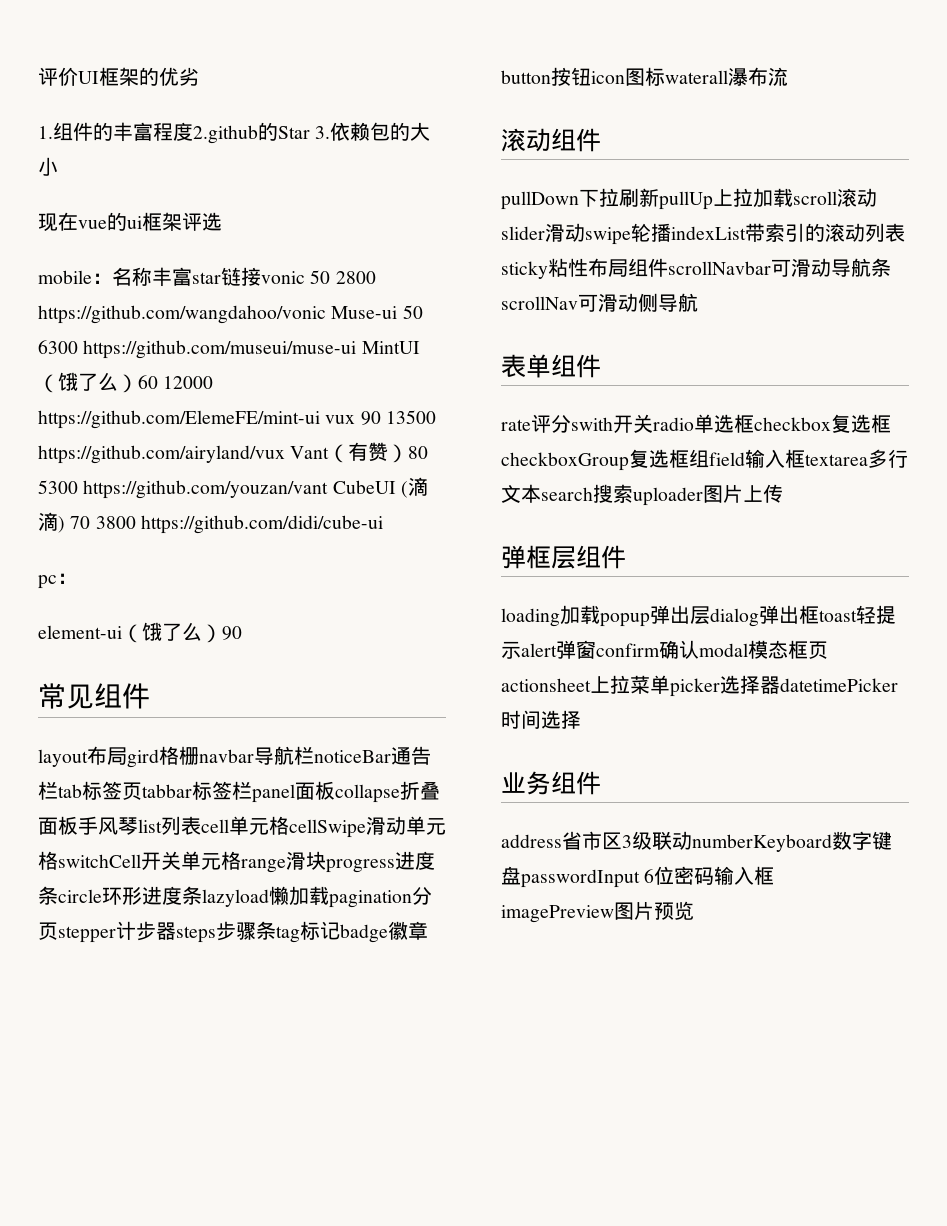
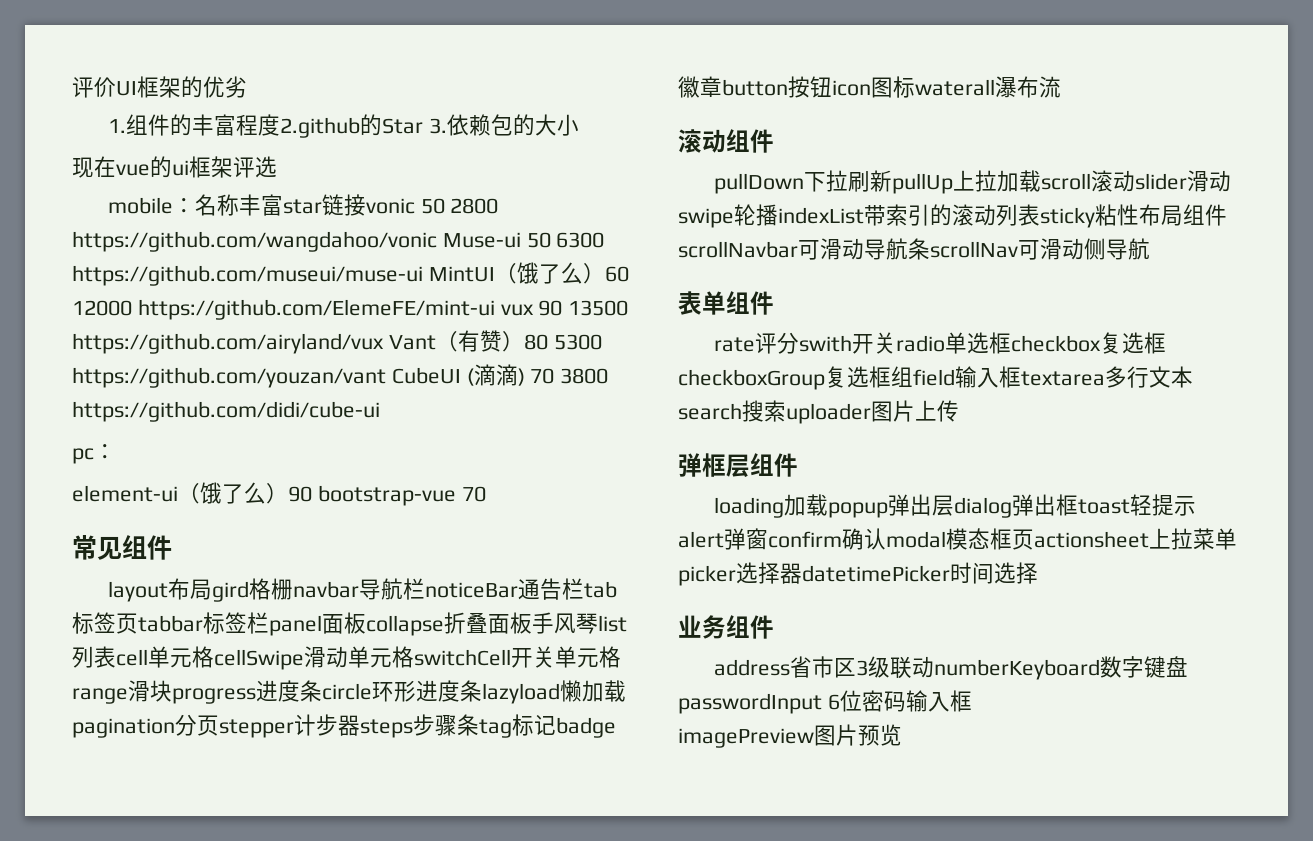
- element-ui（饿了么）90
+ element-ui（饿了么）90 bootstrap-vue 70

